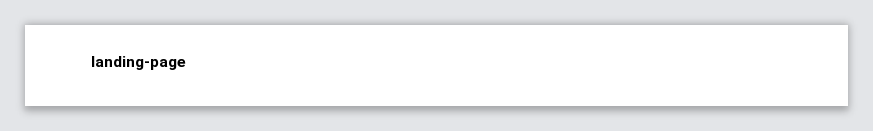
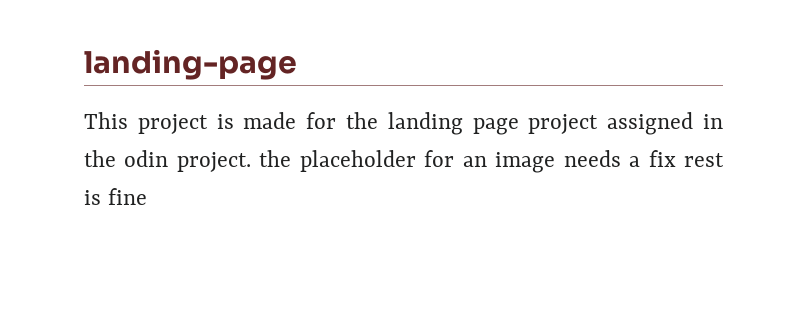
+ This project is made for the landing page project assigned in the odin project. the placeholder for an image needs a fix rest is fine

